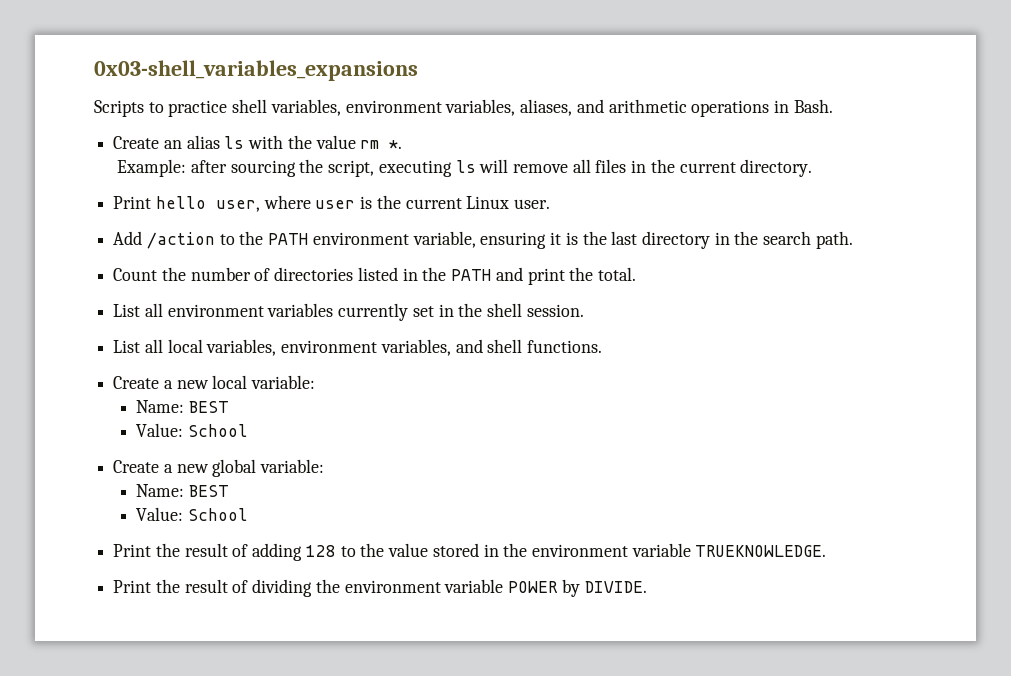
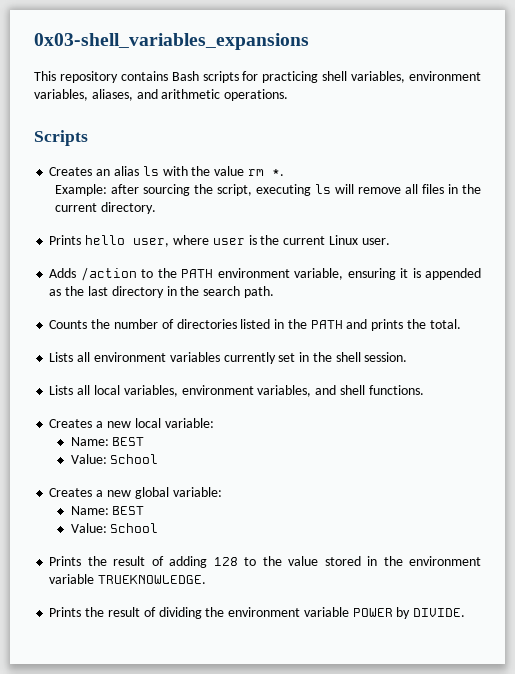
- Scripts to practice shell variables, environment variables, aliases, and arithmetic operations in Bash.
- Create an alias ls with the value rm *.
+ This repository contains Bash scripts for practicing shell variables, environment variables, aliases, and arithmetic operations.
+ Scripts
+ Creates an alias ls with the value rm *.
- Print hello user, where user is the current Linux user.
+ Prints hello user, where user is the current Linux user.
- Add /action to the PATH environment variable, ensuring it is the last directory in the search path.
+ Adds /action to the PATH environment variable, ensuring it is appended as the last directory in the search path.
- Count the number of directories listed in the PATH and print the total.
+ Counts the number of directories listed in the PATH and prints the total.
- List all environment variables currently set in the shell session.
+ Lists all environment variables currently set in the shell session.
- List all local variables, environment variables, and shell functions.
+ Lists all local variables, environment variables, and shell functions.
- Create a new local variable:
+ Creates a new local variable:
- Create a new global variable:
+ Creates a new global variable:
- Print the result of adding 128 to the value stored in the environment variable TRUEKNOWLEDGE.
+ Prints the result of adding 128 to the value stored in the environment variable TRUEKNOWLEDGE.
- Print the result of dividing the environment variable POWER by DIVIDE.
+ Prints the result of dividing the environment variable POWER by DIVIDE.

